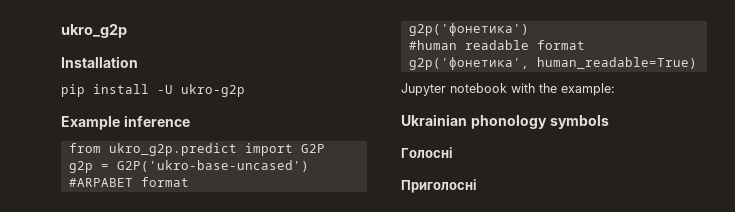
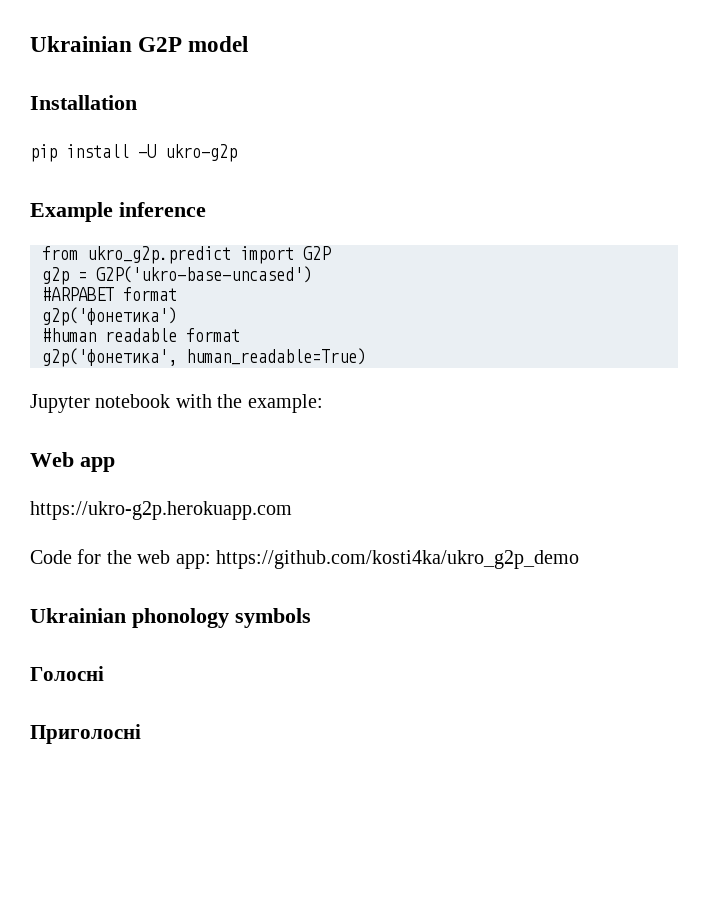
- ukro_g2p
+ Ukrainian G2P model
+ Web app
+ https://ukro-g2p.herokuapp.com
+ Code for the web app: https://github.com/kosti4ka/ukro_g2p_demo

